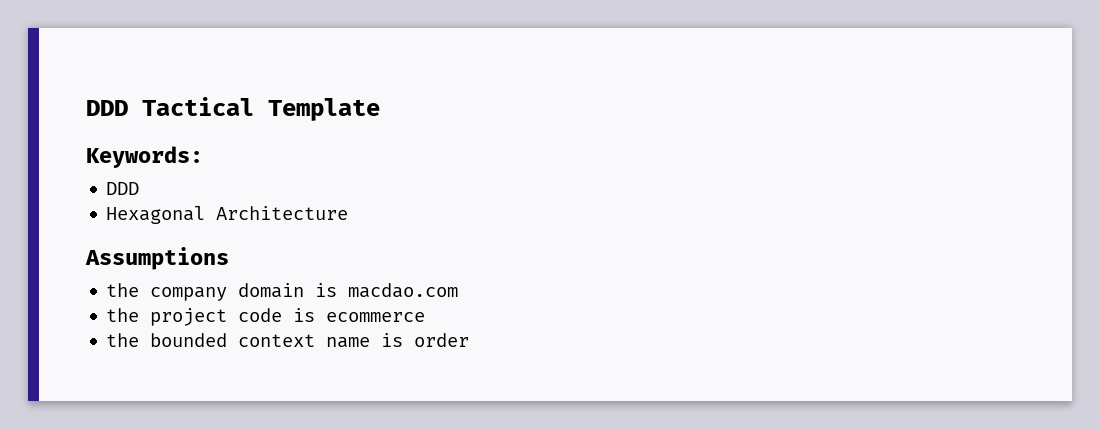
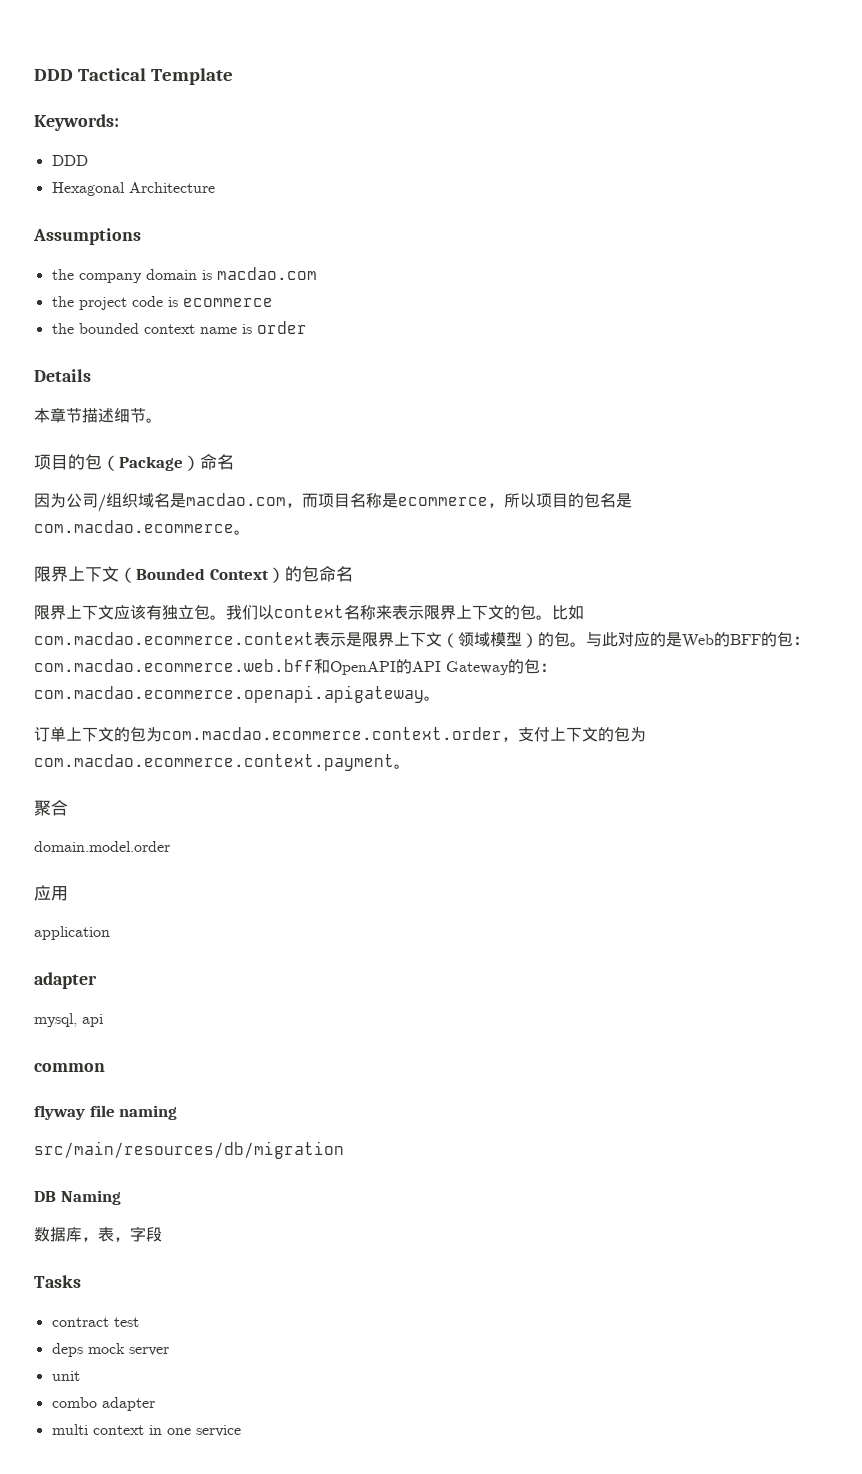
+ Details
+ 本章节描述细节。
+ 项目的包（Package）命名
+ 因为公司/组织域名是macdao.com，而项目名称是ecommerce，所以项目的包名是com.macdao.ecommerce。
+ 限界上下文（Bounded Context）的包命名
+ 限界上下文应该有独立包。我们以context名称来表示限界上下文的包。比如com.macdao.ecommerce.context表示是限界上下文（领域模型）的包。与此对应的是Web的BFF的包：com.macdao.ecommerce.web.bff和OpenAPI的API Gateway的包：com.macdao.ecommerce.openapi.apigateway。
+ 订单上下文的包为com.macdao.ecommerce.context.order，支付上下文的包为com.macdao.ecommerce.context.payment。
+ 聚合
+ domain.model.order
+ 应用
+ application
+ adapter
+ mysql, api
+ common
+ flyway file naming
+ src/main/resources/db/migration
+ DB Naming
+ 数据库，表，字段
+ Tasks
+ contract test
+ deps mock server
+ unit
+ combo adapter
+ multi context in one service

